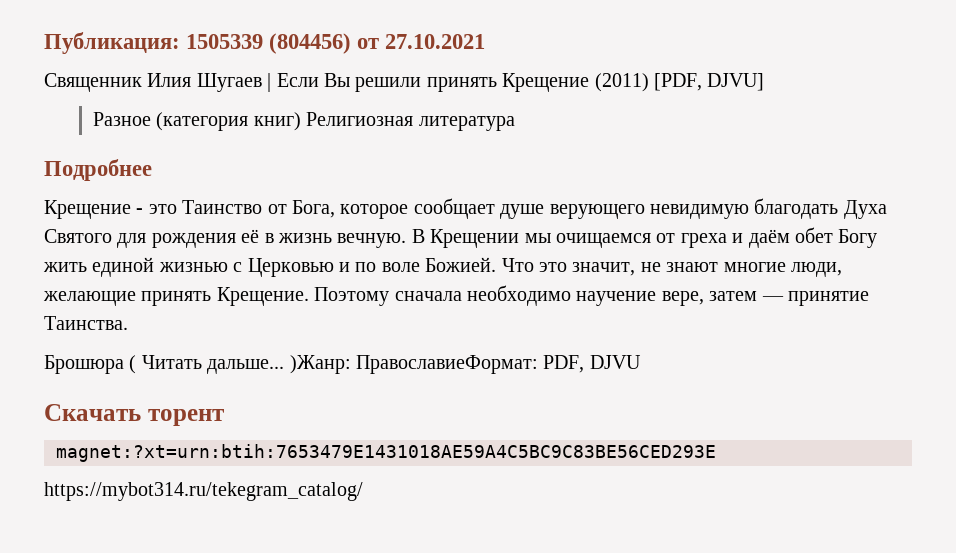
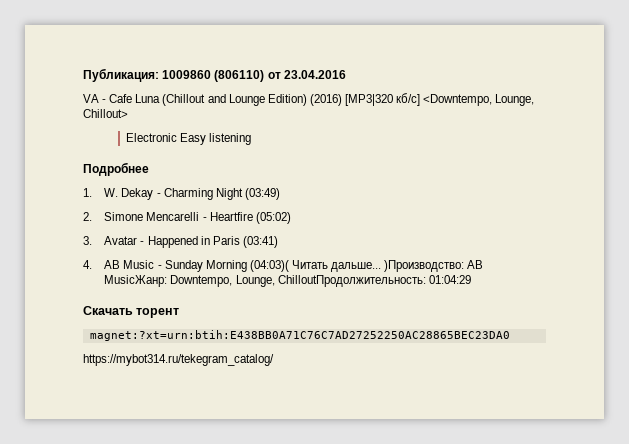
- Публикация: 1505339 (804456) от 27.10.2021
- Священник Илия Шугаев | Если Вы решили принять Крещение (2011) [PDF, DJVU]
- Разное (категория книг) Религиозная литература
+ Публикация: 1009860 (806110) от 23.04.2016
+ VA - Cafe Luna (Chillout and Lounge Edition) (2016) [MP3|320 кб/с] <Downtempo, Lounge, Chillout>
+ Electronic Easy listening
  Подробнее
- Крещение - это Таинство от Бога, которое сообщает душе верующего невидимую благодать Духа Святого для рождения её в жизнь вечную. В Крещении мы очищаемся от греха и даём обет Богу жить единой жизнью с Церковью и по воле Божией. Что это значит, не знают многие люди, желающие принять Крещение. Поэтому сначала необходимо научение вере, затем — принятие Таинства.
- Брошюра ( Читать дальше... )Жанр: ПравославиеФормат: PDF, DJVU
+ 1. W. Dekay - Charming Night (03:49)
+ 2. Simone Mencarelli - Heartfire (05:02)
+ 3. Avatar - Happened in Paris (03:41)
+ 4. AB Music - Sunday Morning (04:03)( Читать дальше... )Производство: AB MusicЖанр: Downtempo, Lounge, ChilloutПродолжительность: 01:04:29
- magnet:?xt=urn:btih:7653479E1431018AE59A4C5BC9C83BE56CED293E
+ magnet:?xt=urn:btih:E438BB0A71C76C7AD27252250AC28865BEC23DA0

